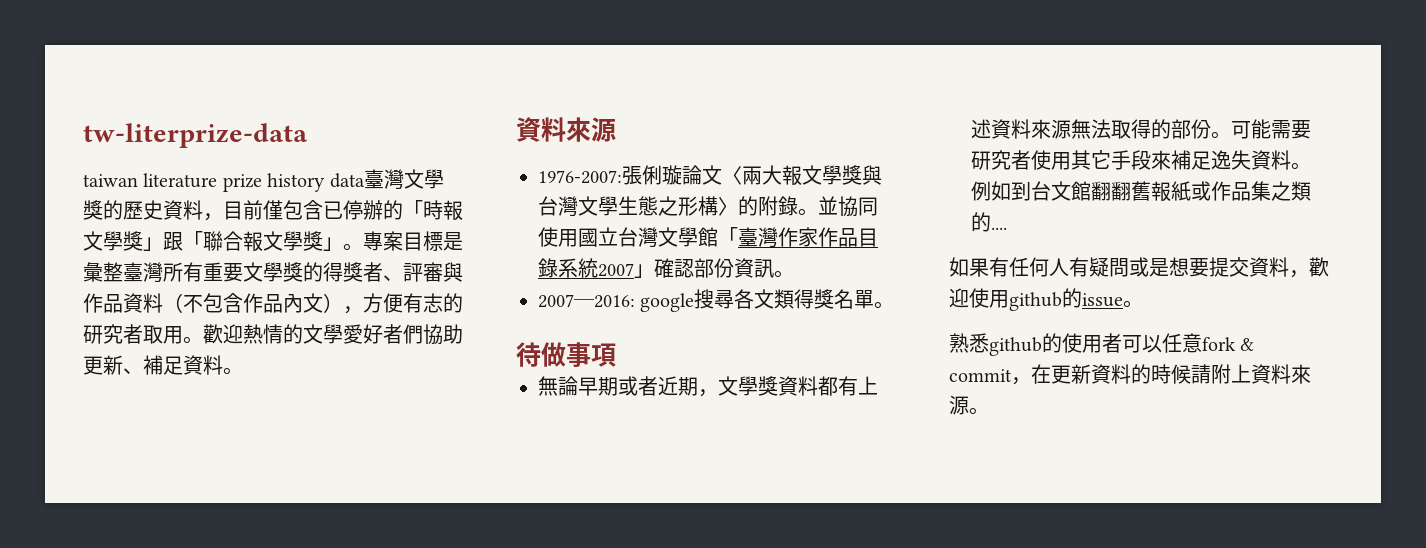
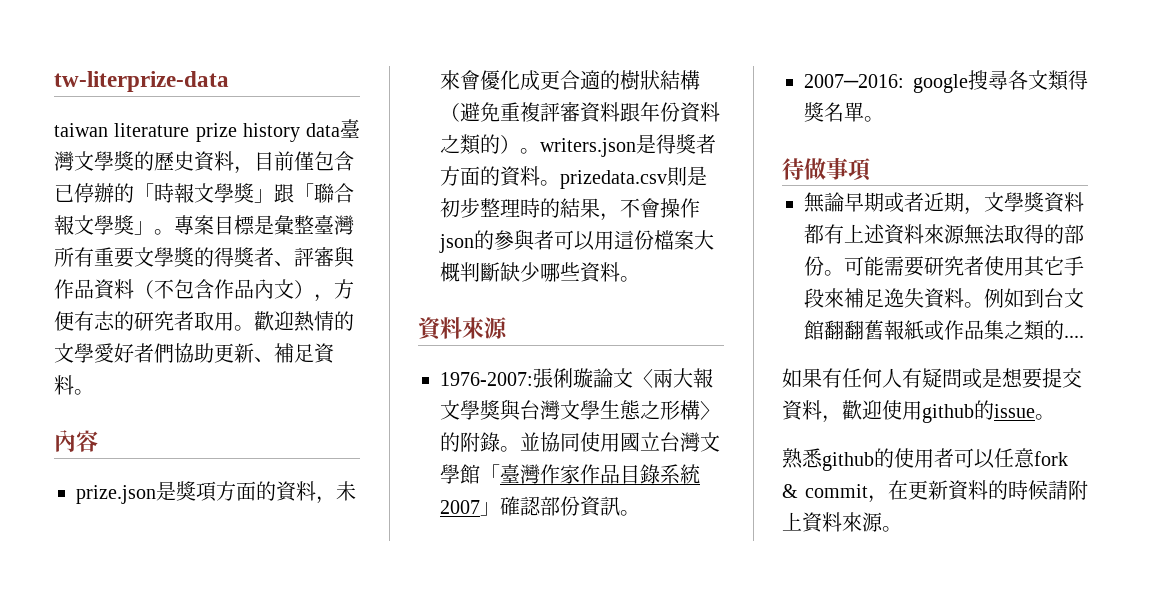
+ 內容
+ prize.json是獎項方面的資料，未來會優化成更合適的樹狀結構（避免重複評審資料跟年份資料之類的）。writers.json是得獎者方面的資料。prizedata.csv則是初步整理時的結果，不會操作json的參與者可以用這份檔案大概判斷缺少哪些資料。

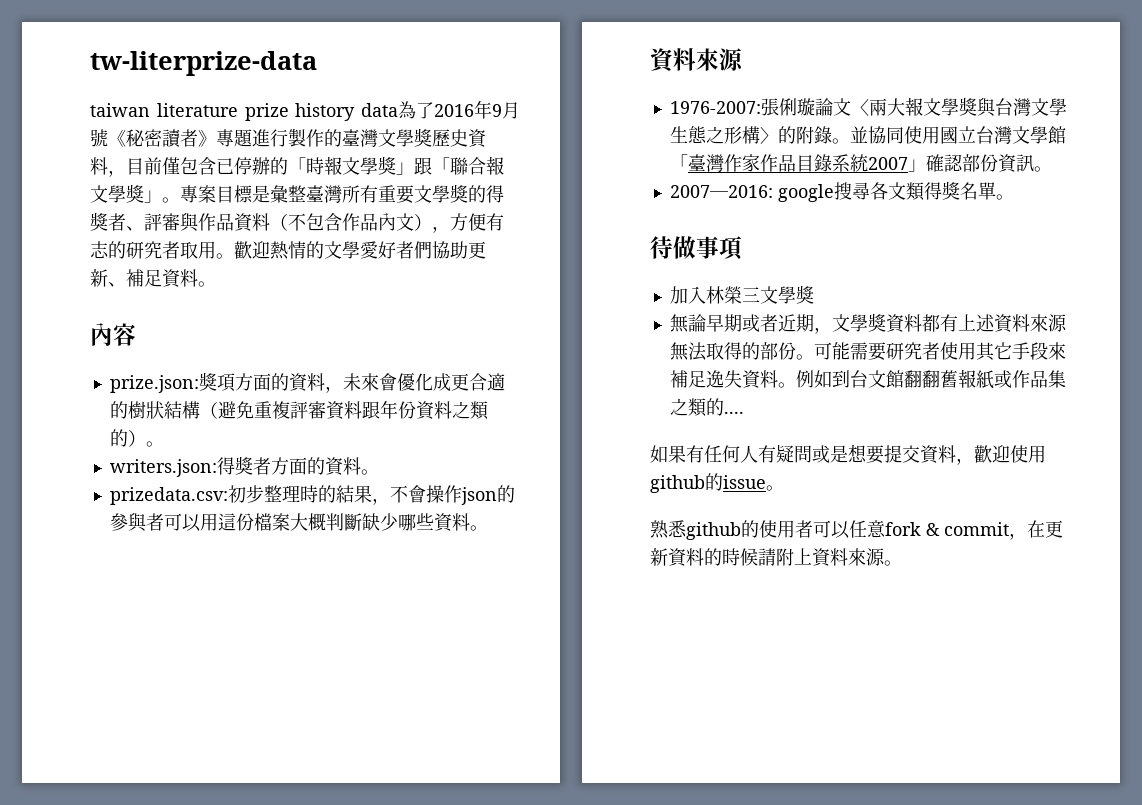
- taiwan literature prize history data臺灣文學獎的歷史資料，目前僅包含已停辦的「時報文學獎」跟「聯合報文學獎」。
+ taiwan literature prize history data為了2016年9月號《秘密讀者》專題進行製作的臺灣文學獎歷史資料，目前僅包含已停辦的「時報文學獎」跟「聯合報文學獎」。
- prize.json是獎項方面的資料，未來會優化成更合適的樹狀結構（避免重複評審資料跟年份資料之類的）。writers.json是得獎者方面的資料。prizedata.csv則是初步整理時的結果，不會操作json的參與者可以用這份檔案大概判斷缺少哪些資料。
+ prize.json:獎項方面的資料，未來會優化成更合適的樹狀結構（避免重複評審資料跟年份資料之類的）。
+ writers.json:得獎者方面的資料。
+ prizedata.csv:初步整理時的結果，不會操作json的參與者可以用這份檔案大概判斷缺少哪些資料。
+ 加入林榮三文學獎

